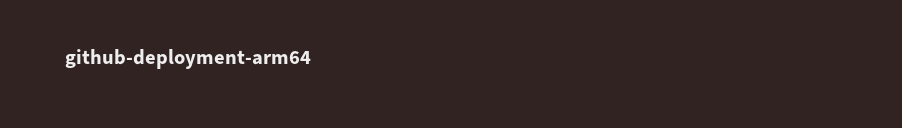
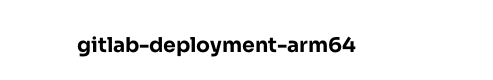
- github-deployment-arm64
+ gitlab-deployment-arm64

